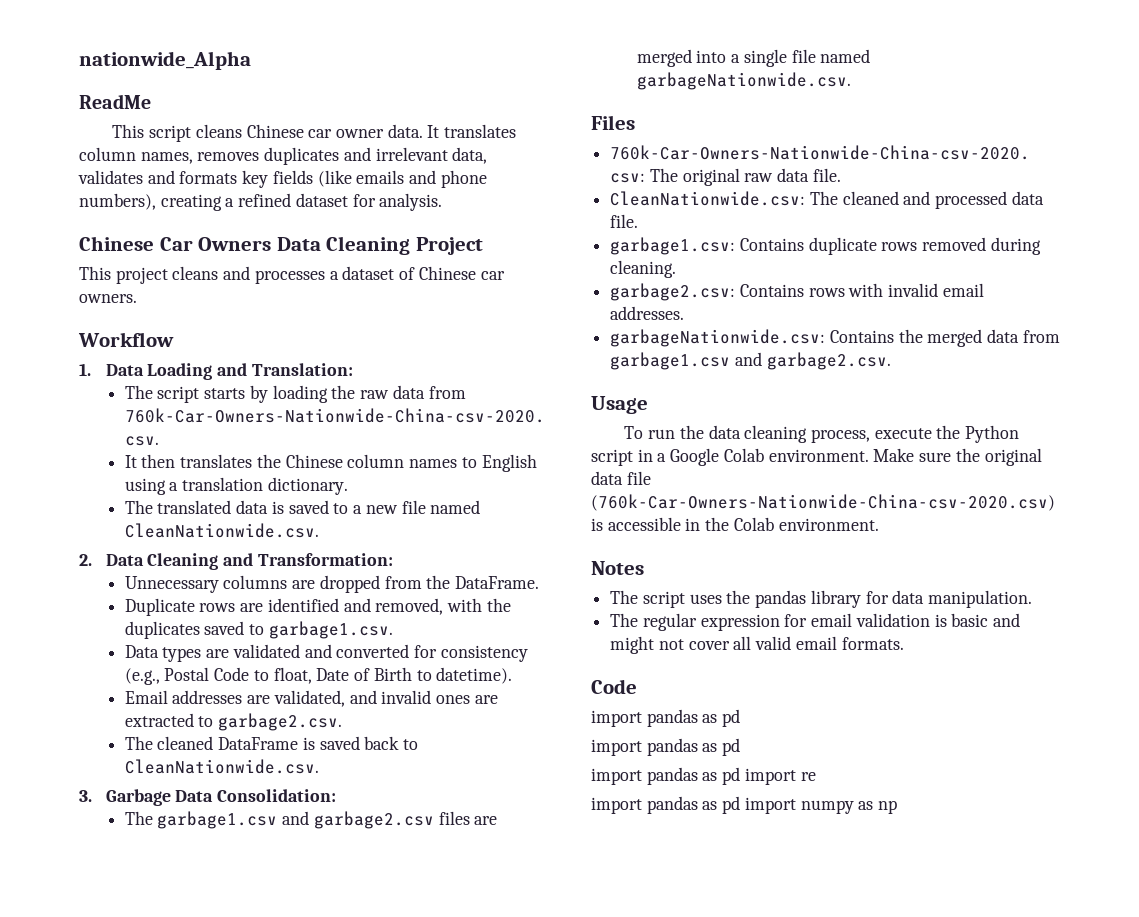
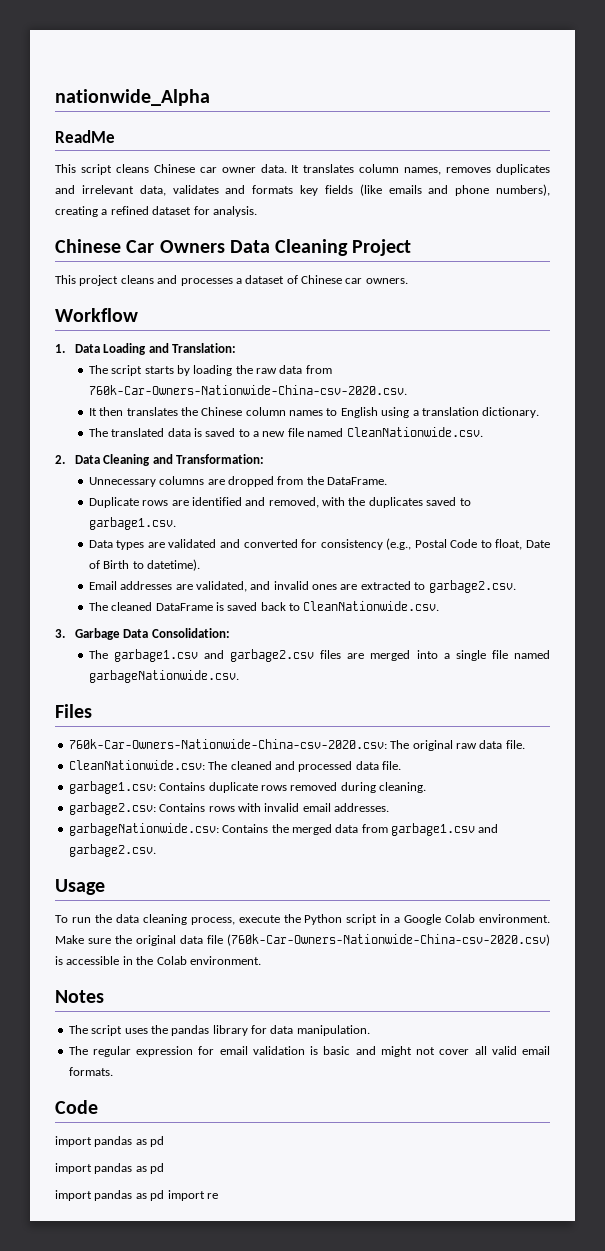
- import pandas as pd import numpy as np

